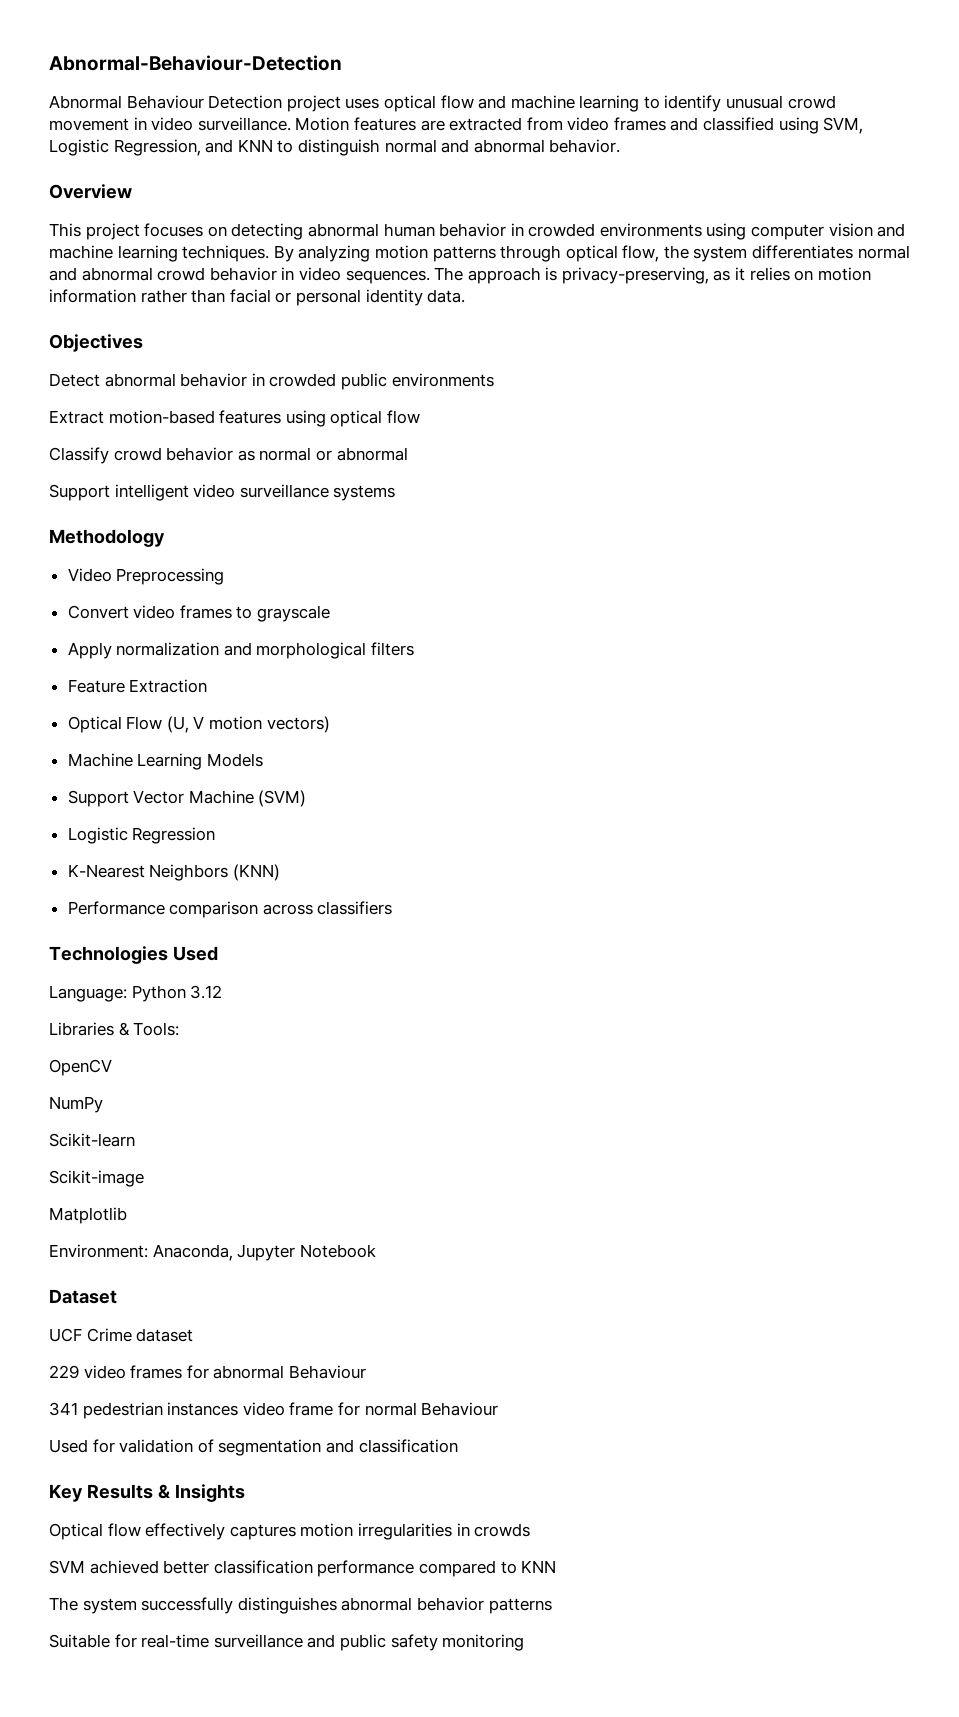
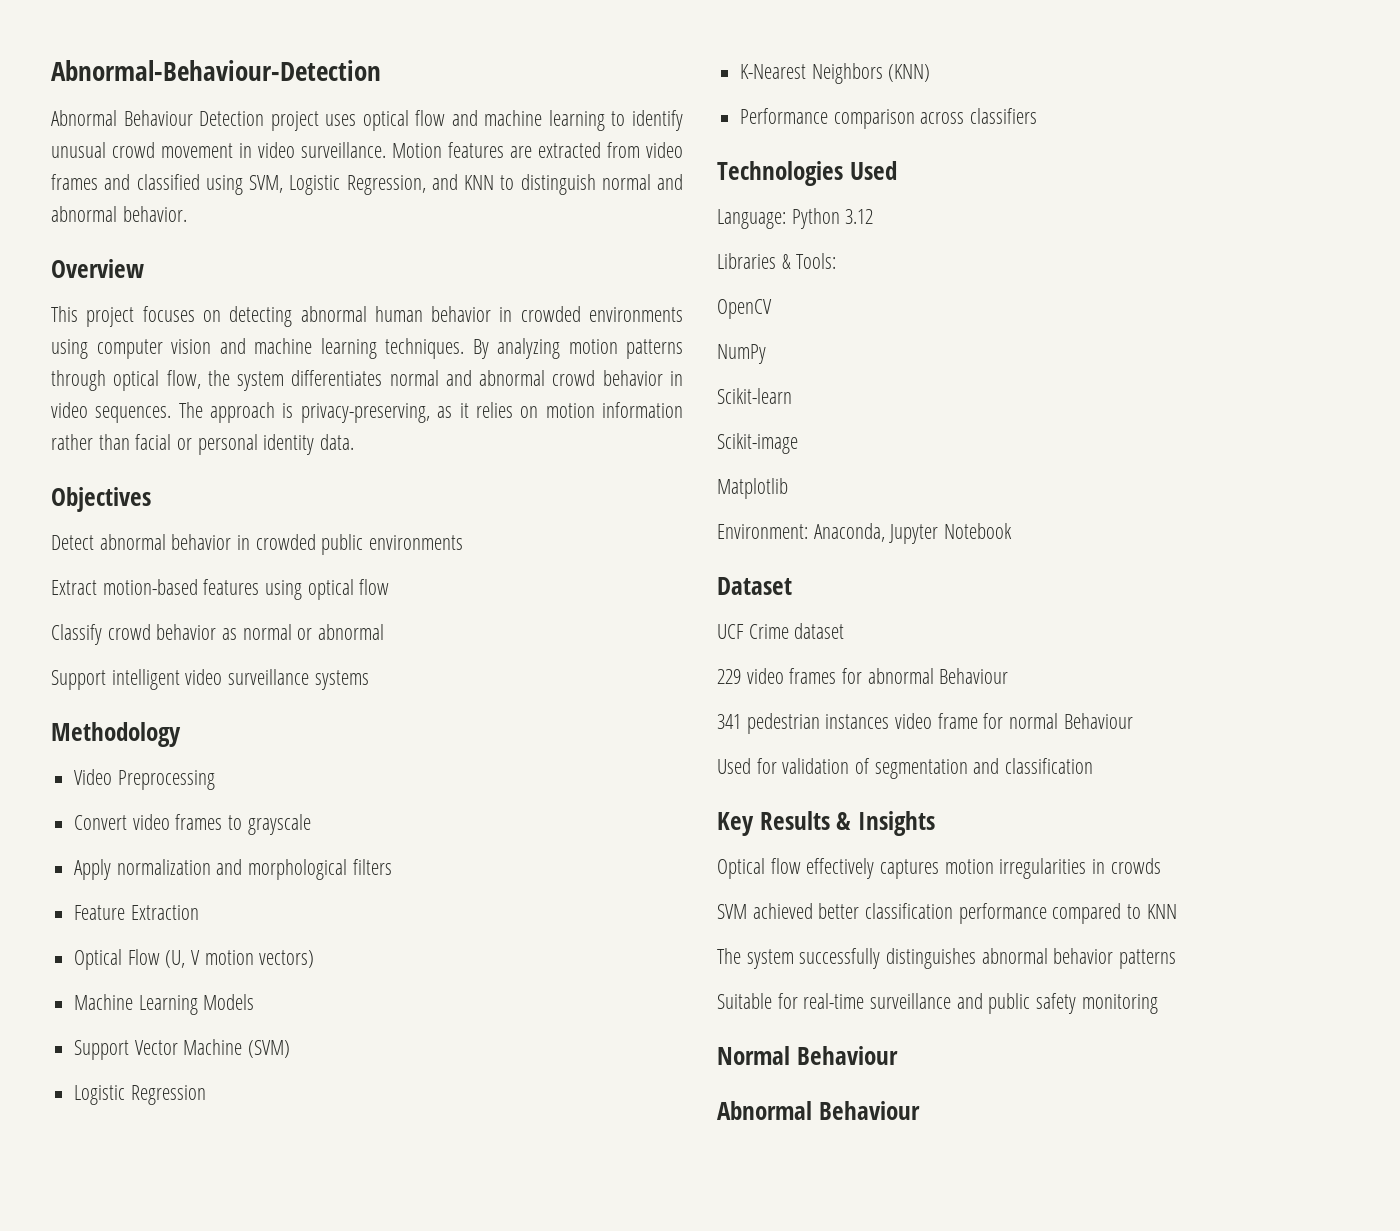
+ Normal Behaviour
+ Abnormal Behaviour

